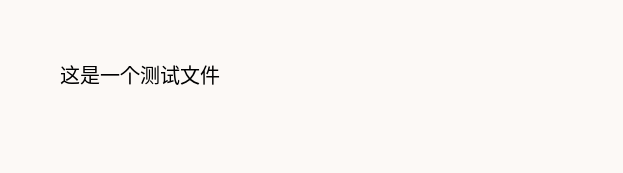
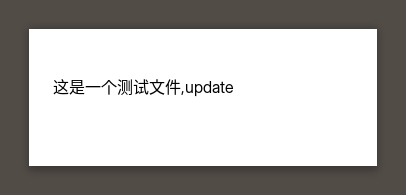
- 这是一个测试文件
+ 这是一个测试文件,update

